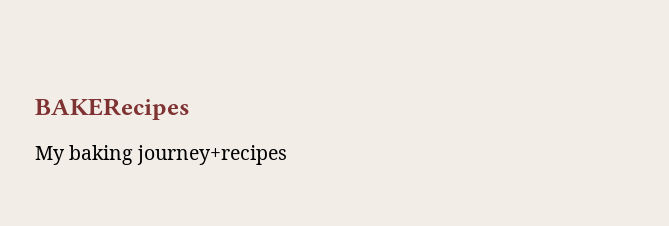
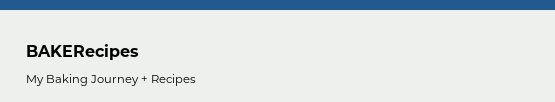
- My baking journey+recipes
+ My Baking Journey + Recipes

